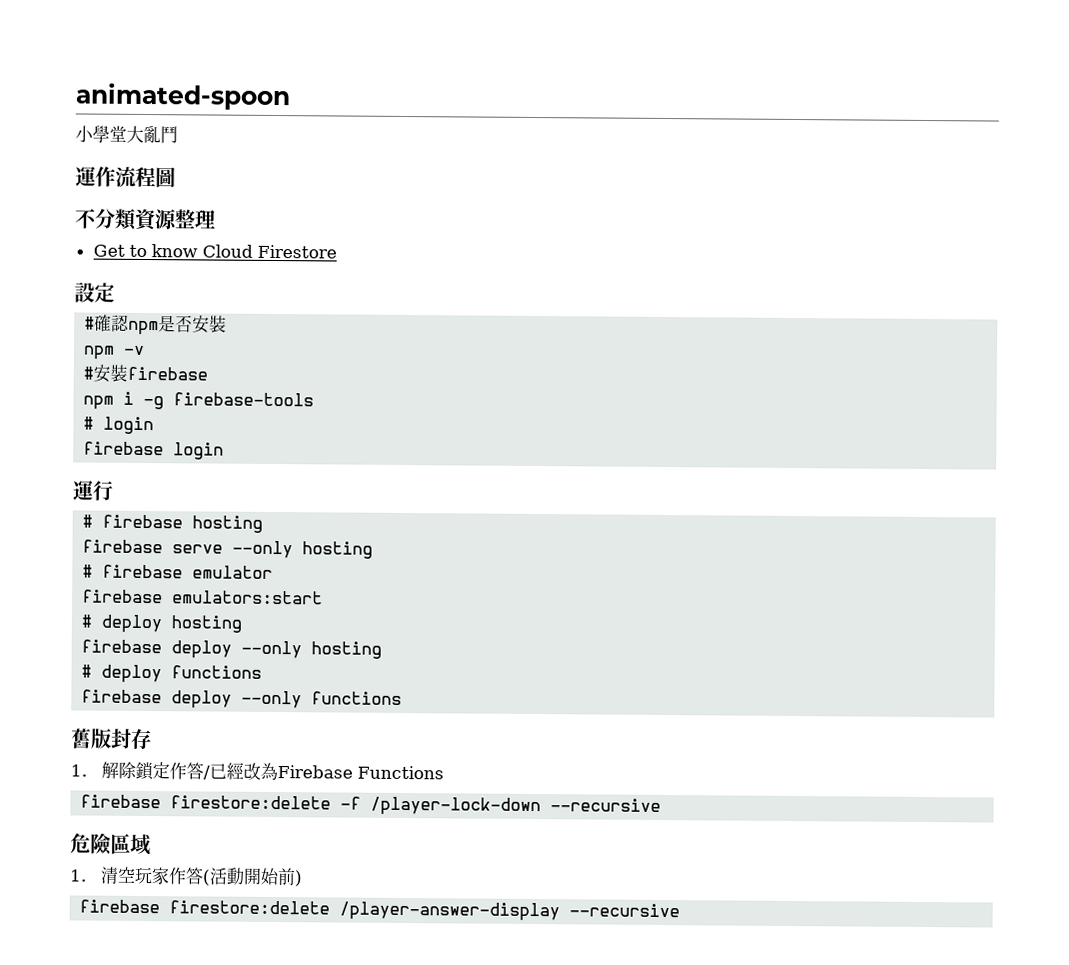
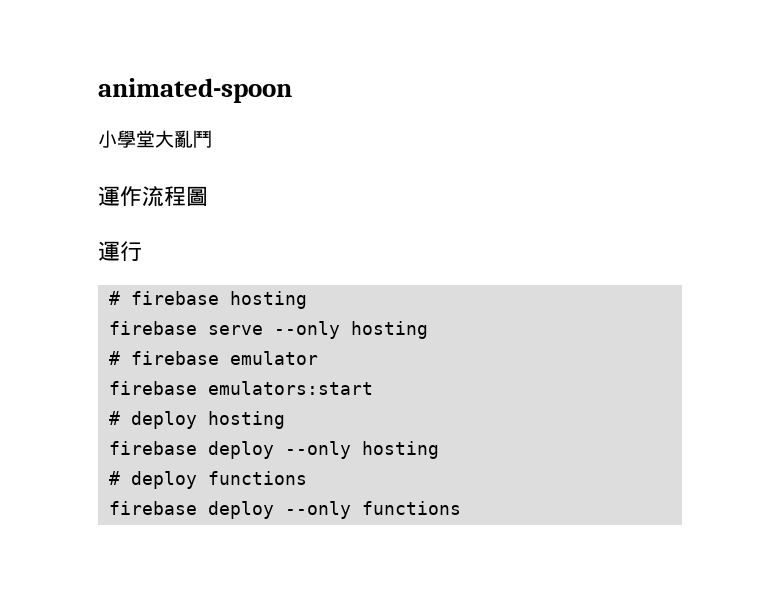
- 不分類資源整理
- Get to know Cloud Firestore
- 設定
- #確認npm是否安裝
- npm -v
- #安裝firebase
- npm i -g firebase-tools
- # login
- firebase login
- 舊版封存
- 1.解除鎖定作答/已經改為Firebase Functions
- firebase firestore:delete -f /player-lock-down --recursive
- 危險區域
- 1.清空玩家作答(活動開始前)
- firebase firestore:delete /player-answer-display --recursive

